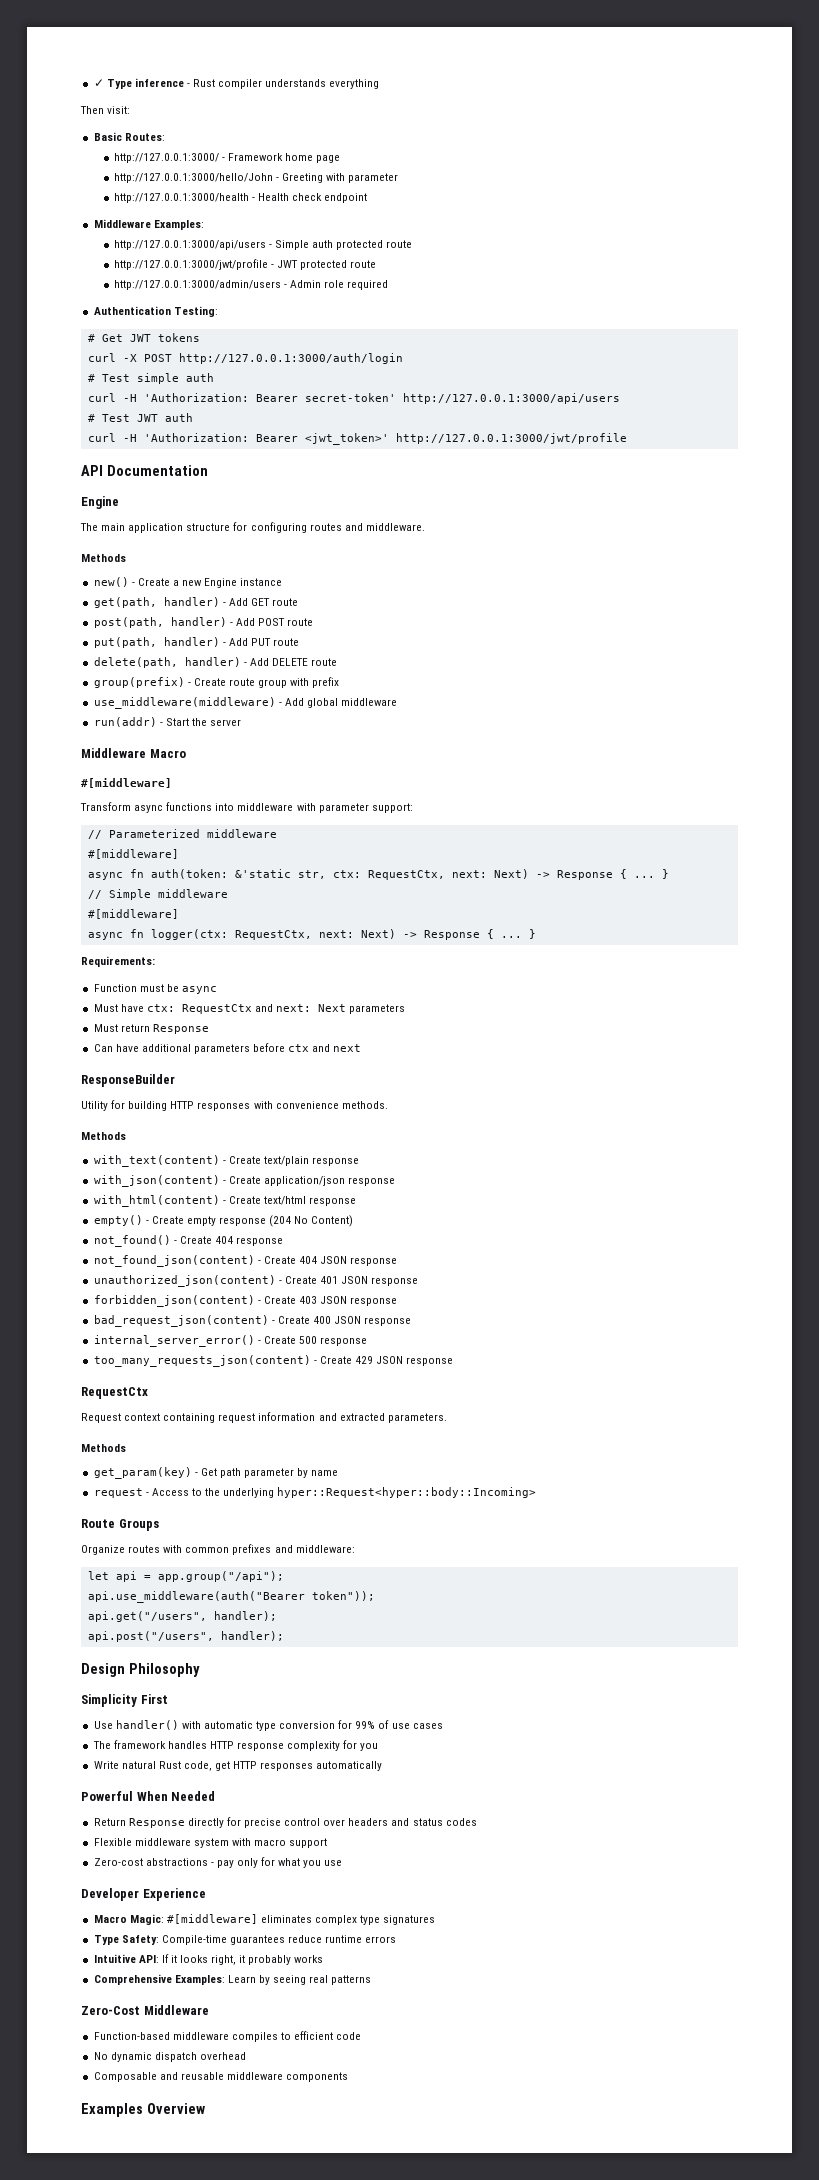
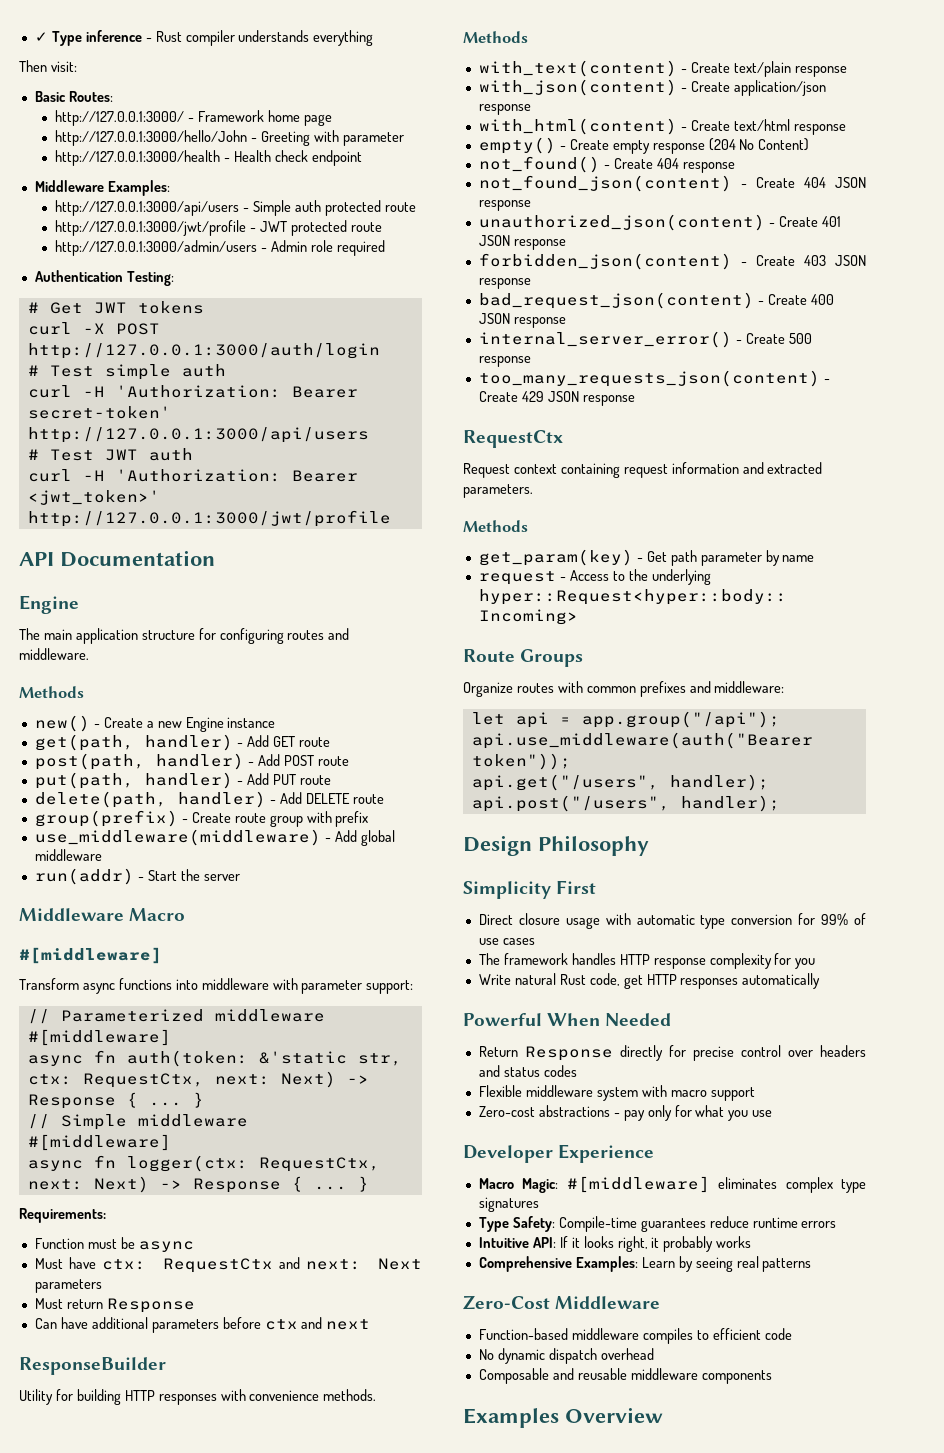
- Use handler() with automatic type conversion for 99% of use cases
+ Direct closure usage with automatic type conversion for 99% of use cases

